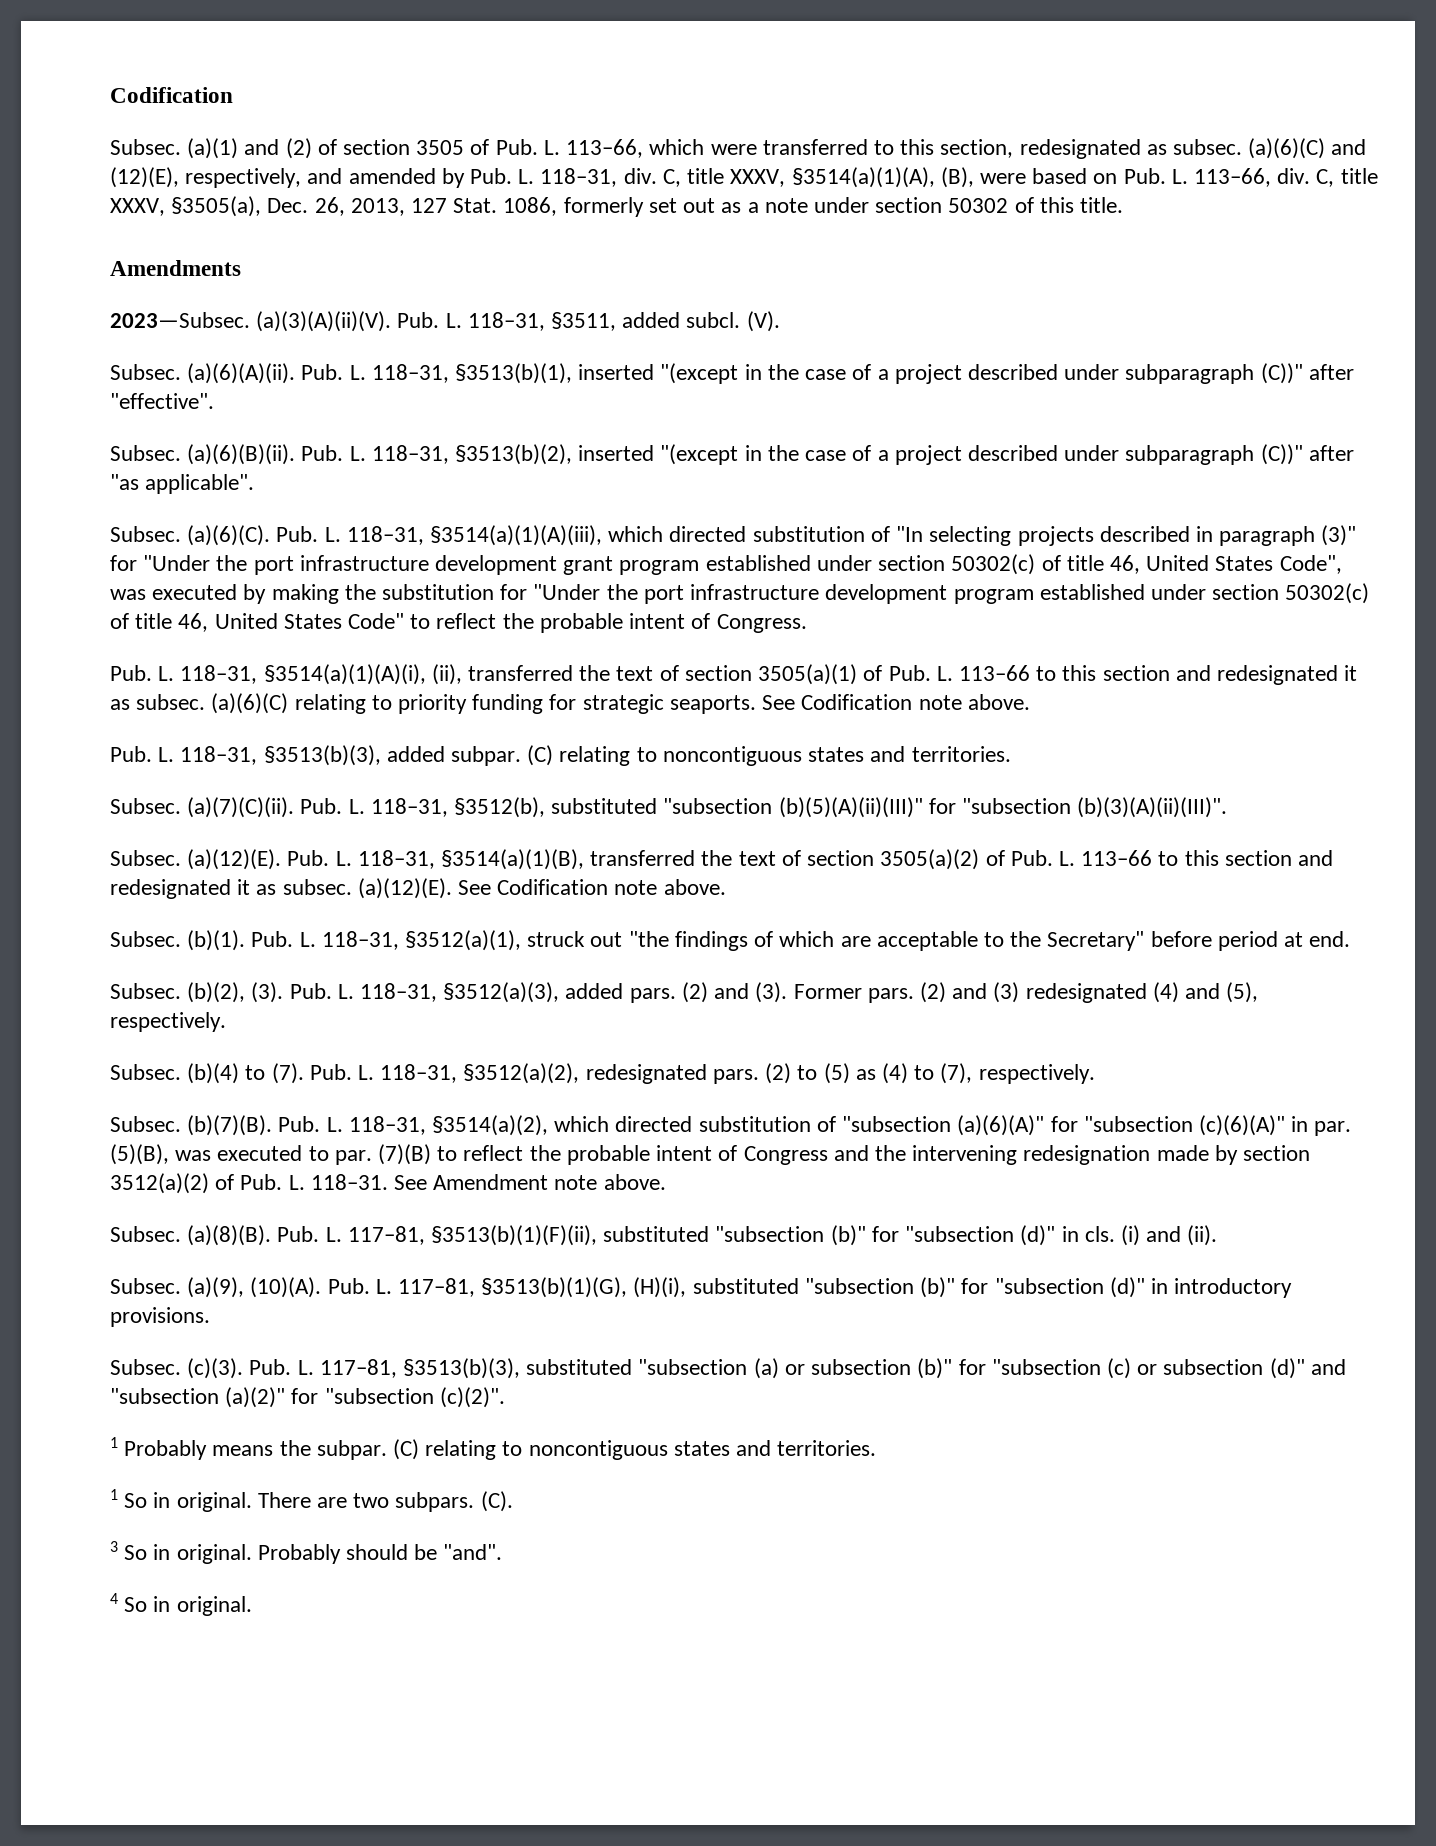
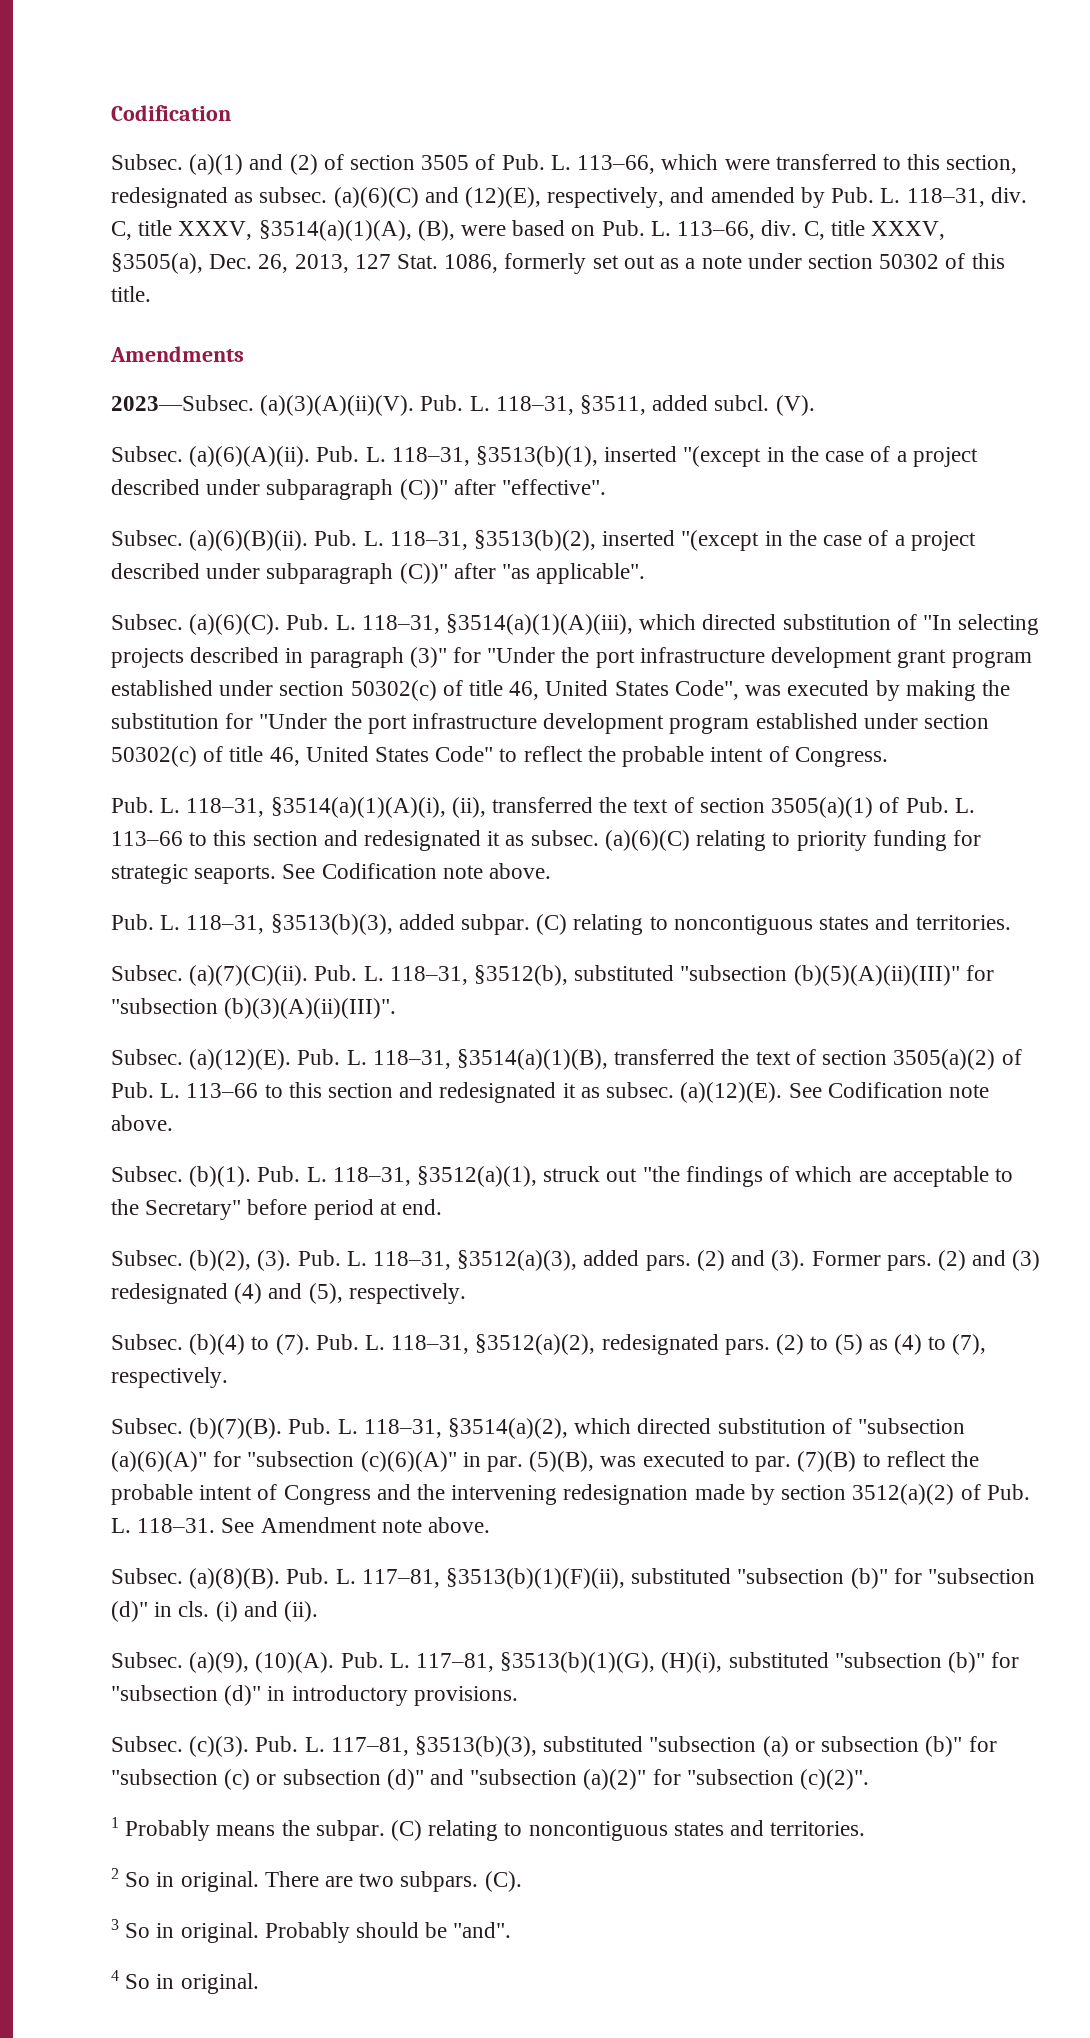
- 1 So in original.
+ 2 So in original.

